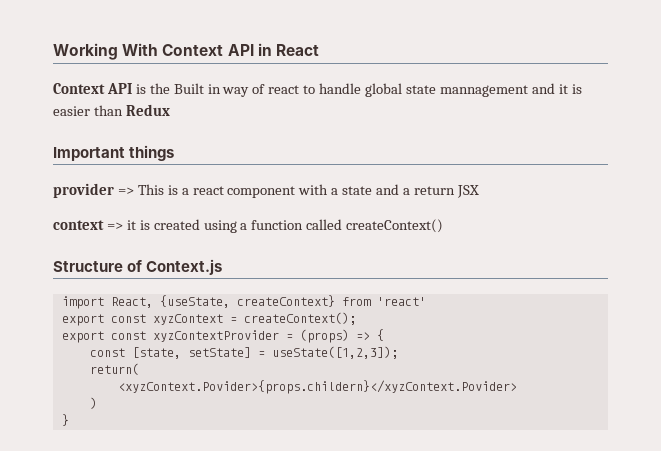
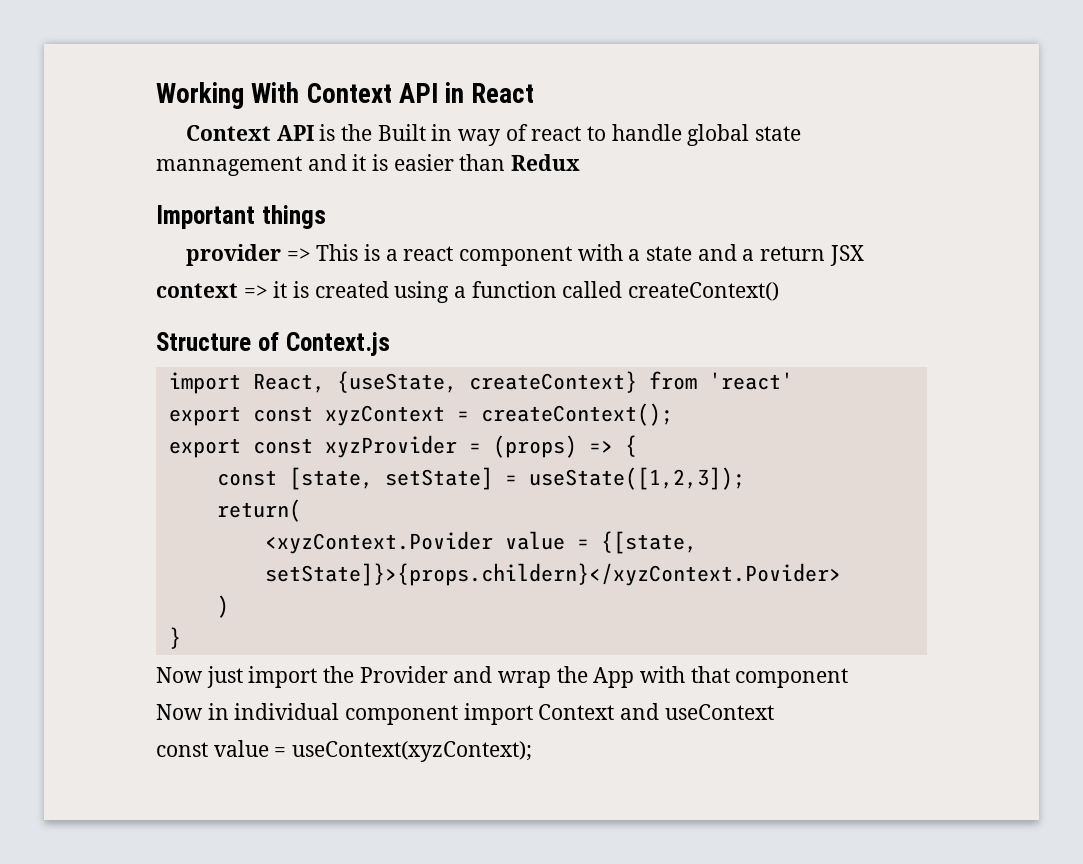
- export const xyzContextProvider = (props) => {
+ export const xyzProvider = (props) => {
- <xyzContext.Povider>{props.childern}</xyzContext.Povider>
+ <xyzContext.Povider value = {[state, setState]}>{props.childern}</xyzContext.Povider>
  )
  }
+ Now just import the Provider and wrap the App with that component
+ Now in individual component import Context and useContext
+ const value = useContext(xyzContext);

